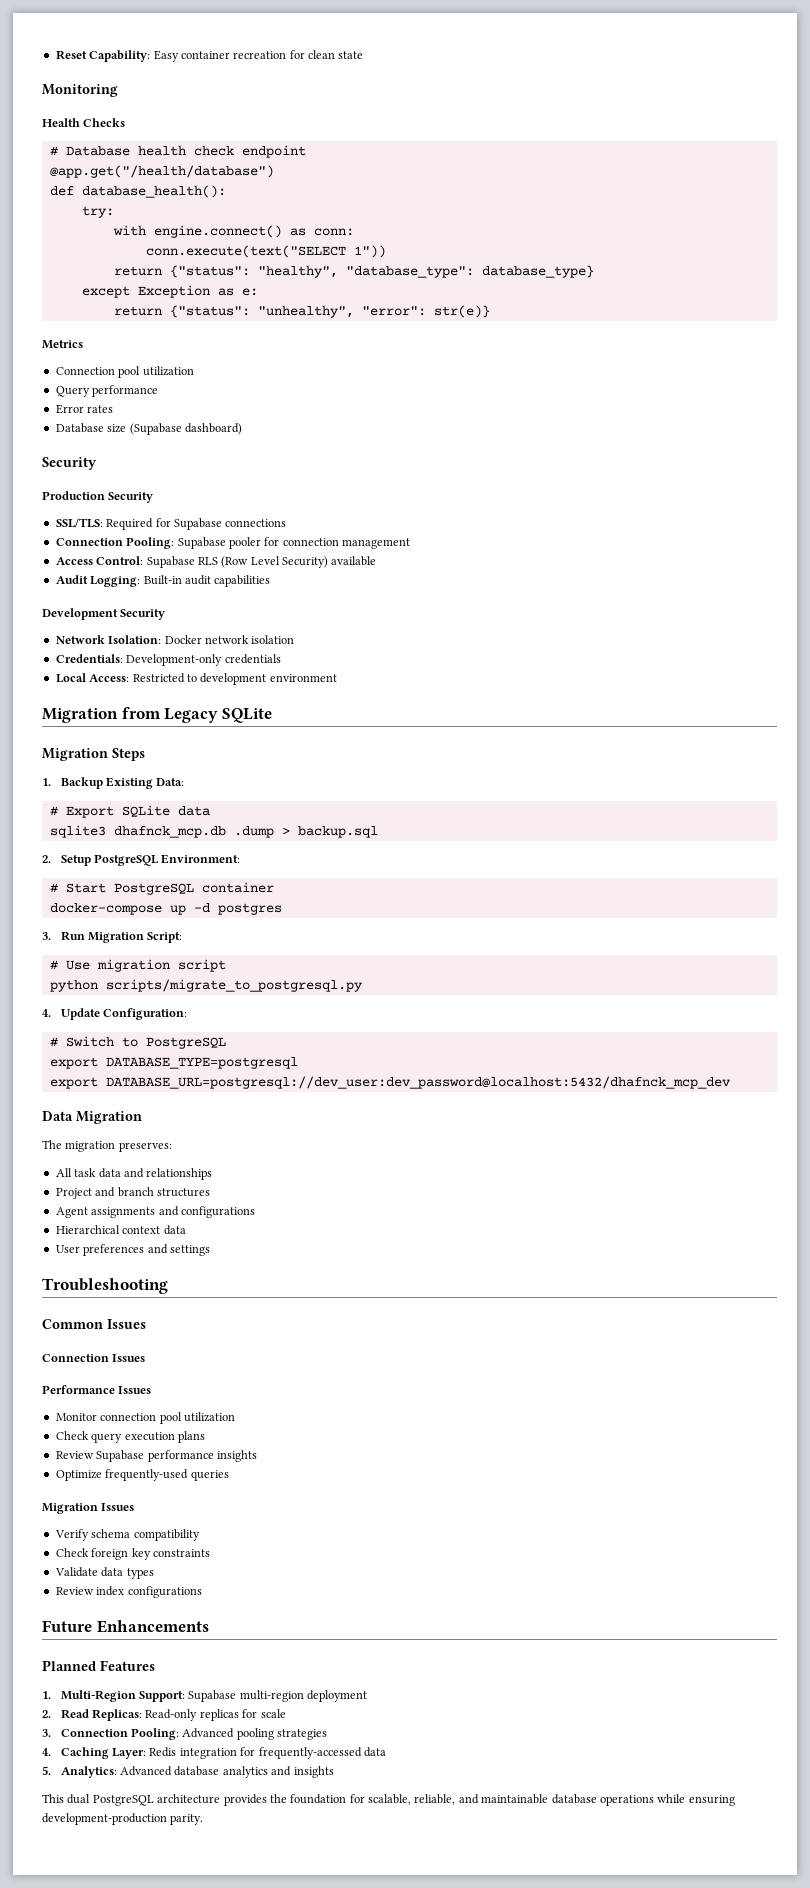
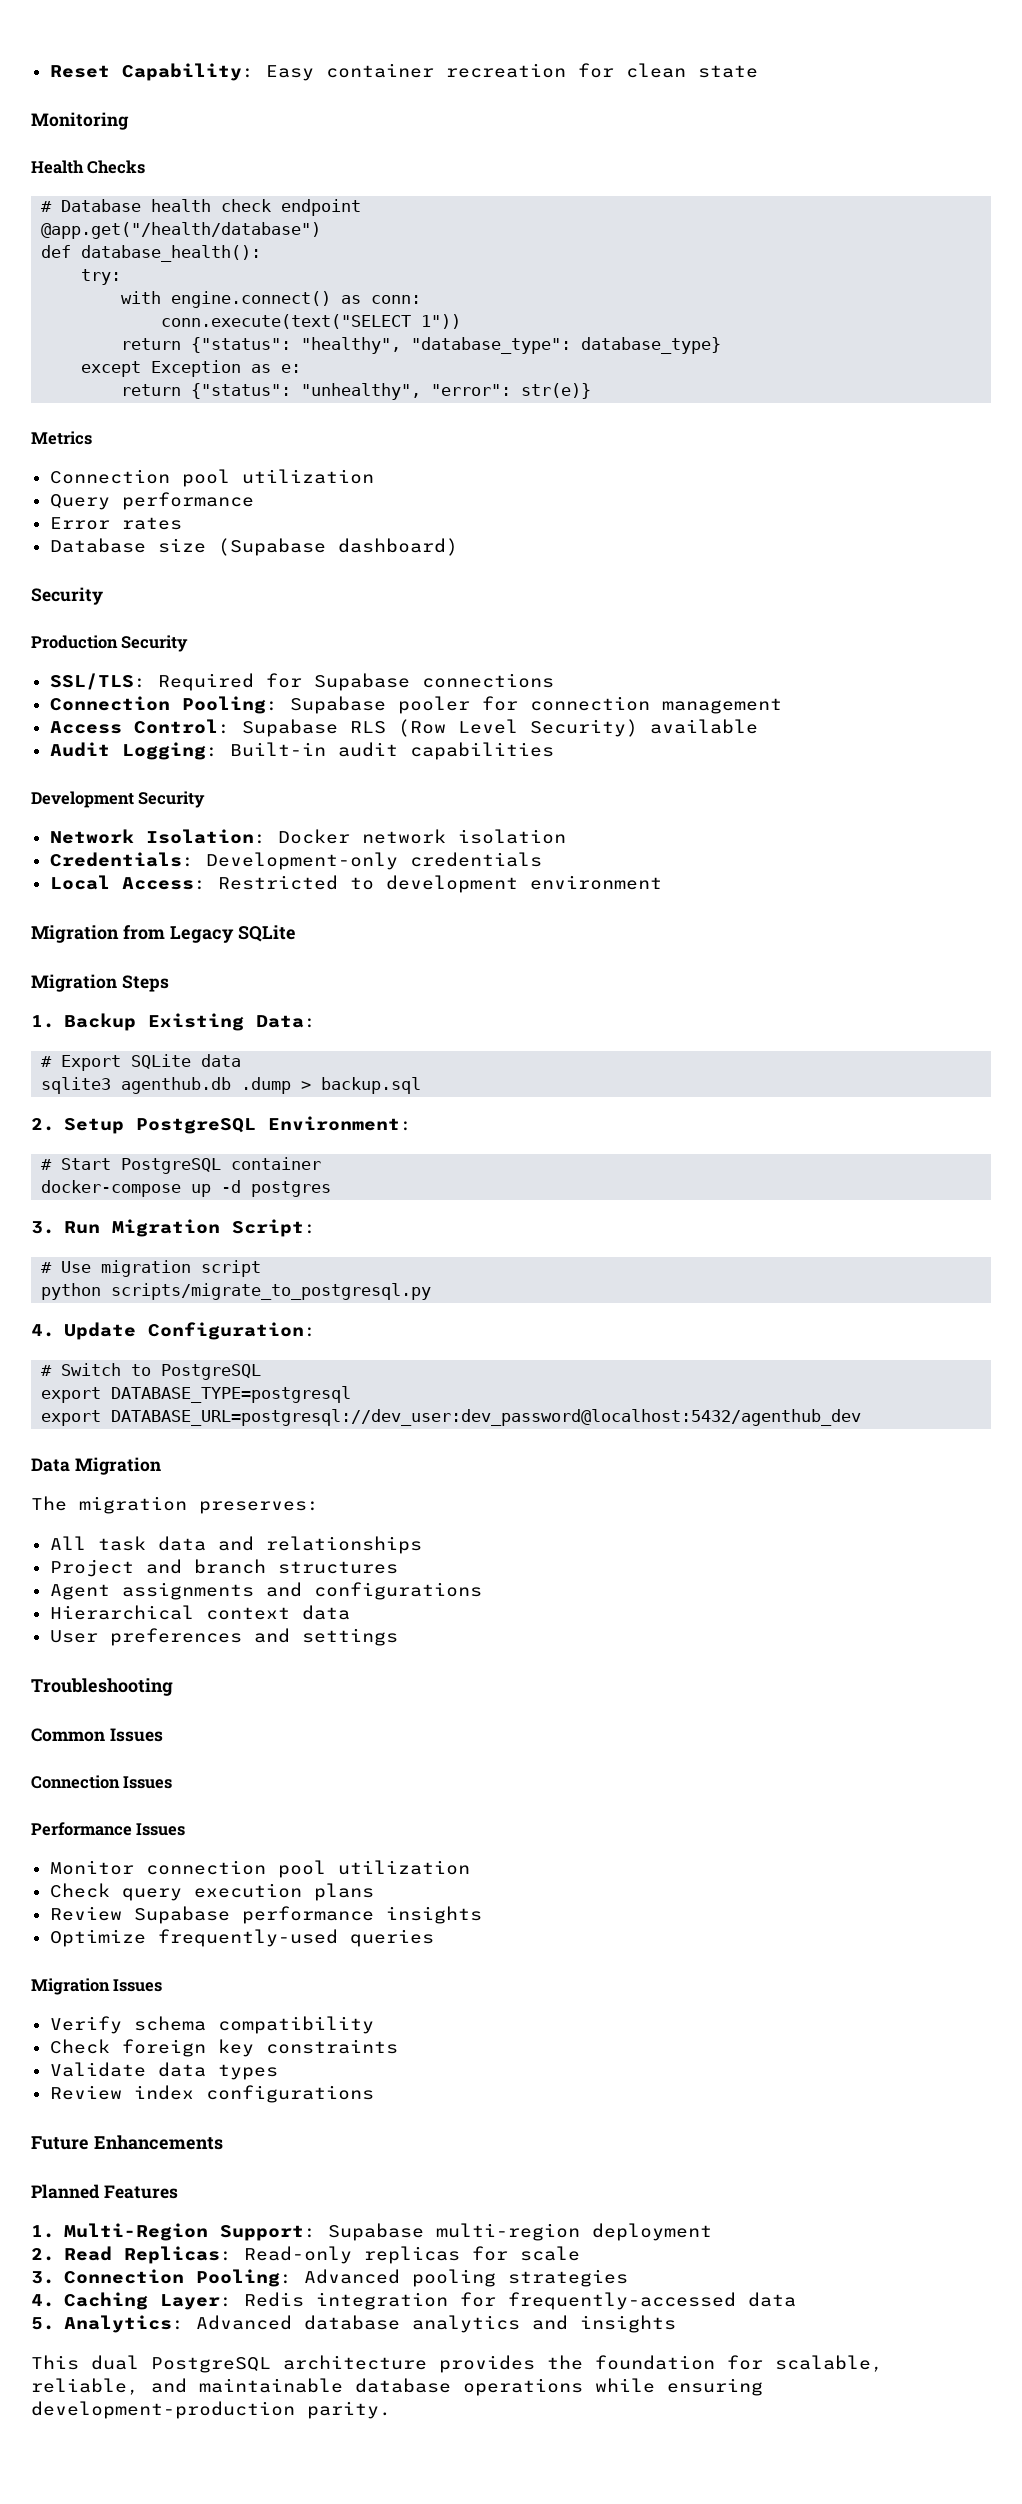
- sqlite3 dhafnck_mcp.db .dump > backup.sql
+ sqlite3 agenthub.db .dump > backup.sql
- export DATABASE_URL=postgresql://dev_user:dev_password@localhost:5432/dhafnck_mcp_dev
+ export DATABASE_URL=postgresql://dev_user:dev_password@localhost:5432/agenthub_dev

